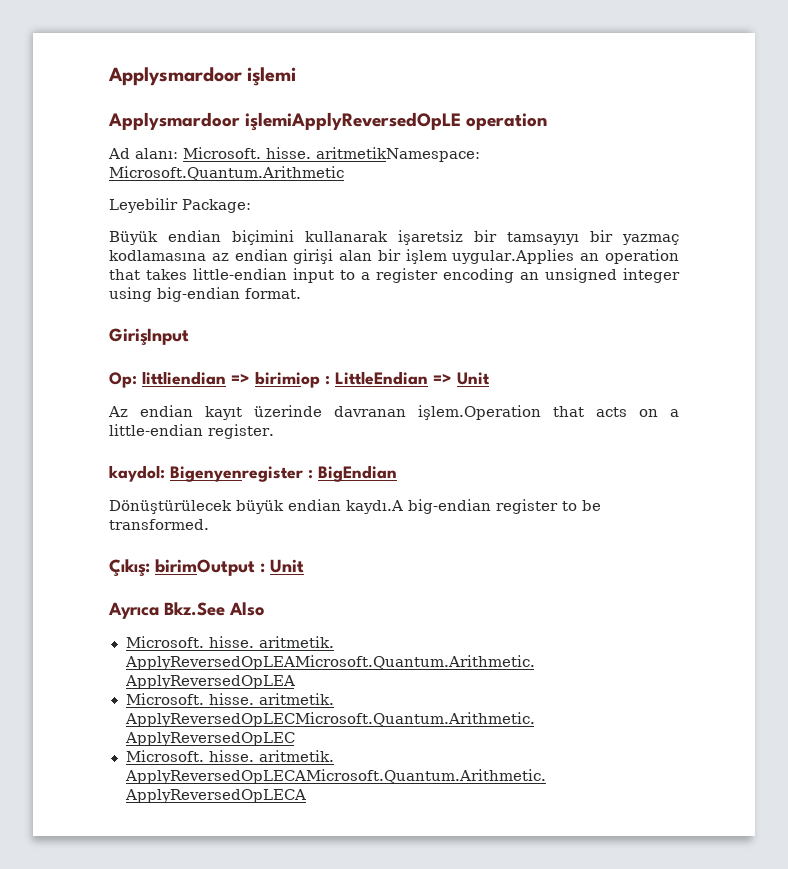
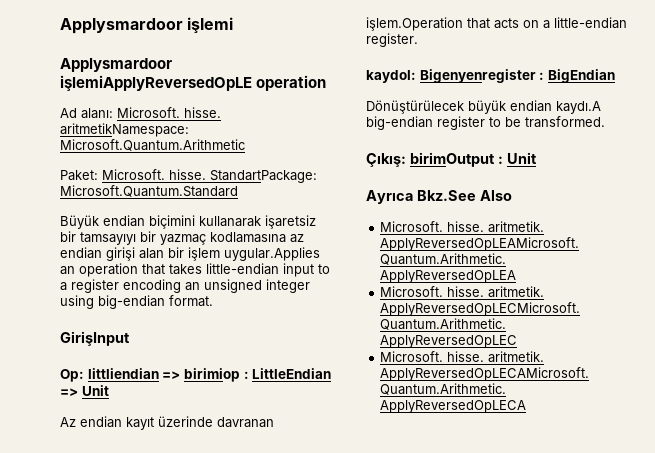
- Leyebilir Package:
+ Paket: Microsoft. hisse. StandartPackage: Microsoft.Quantum.Standard

